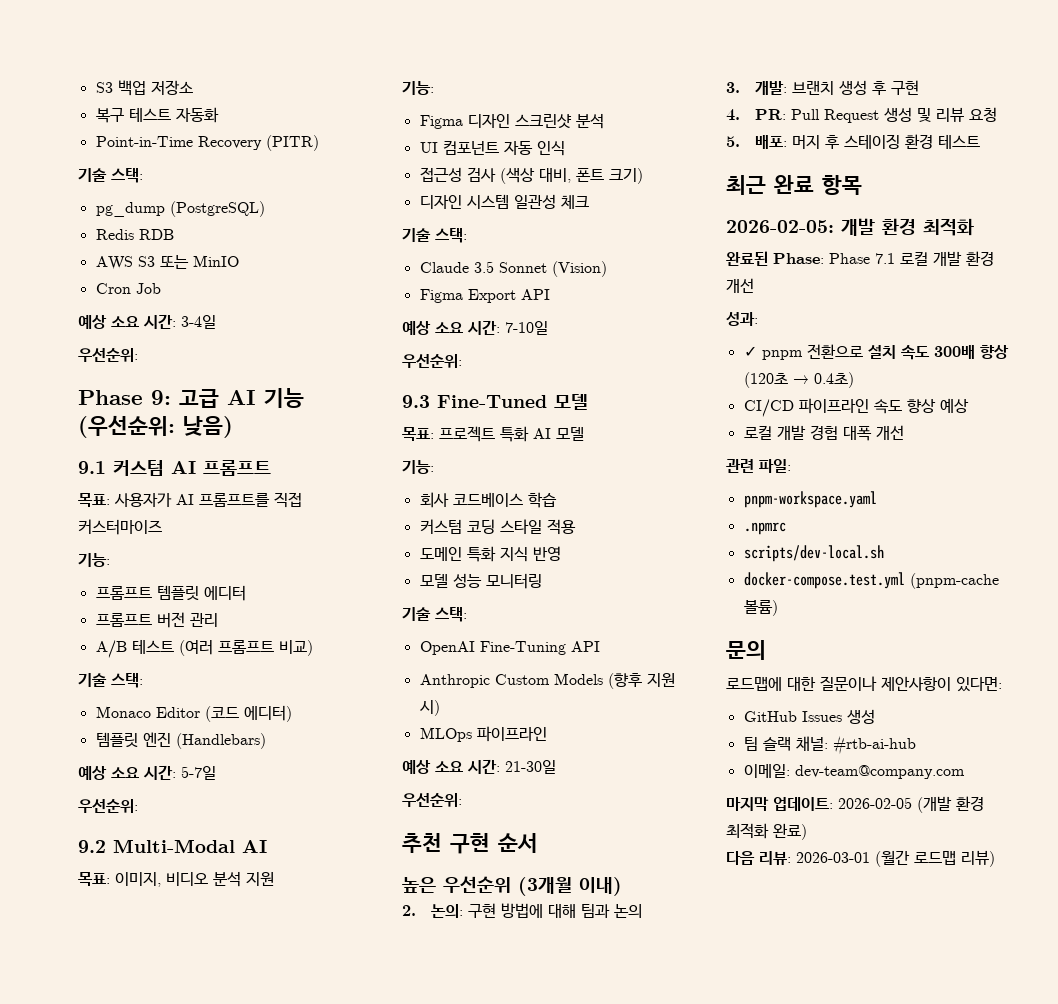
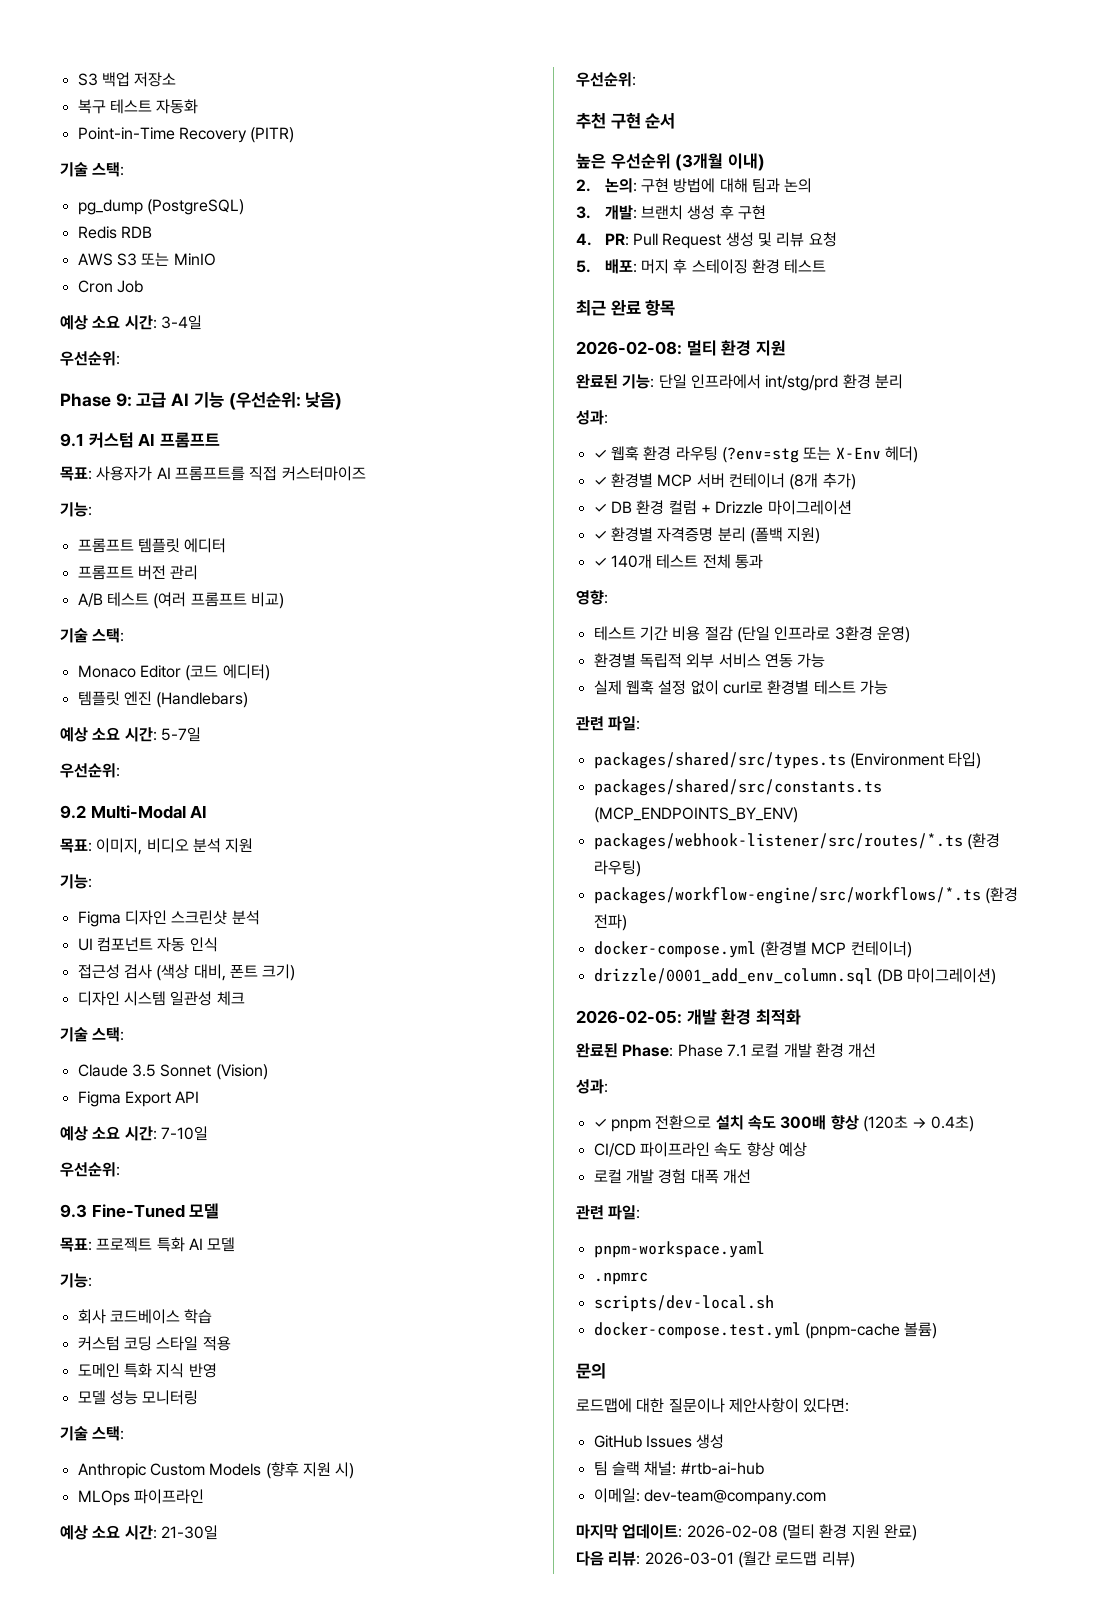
- OpenAI Fine-Tuning API
+ 2026-02-08: 멀티 환경 지원
+ 완료된 기능: 단일 인프라에서 int/stg/prd 환경 분리
+ 성과:
+ ✓ 웹훅 환경 라우팅 (?env=stg 또는 X-Env 헤더)
+ ✓ 환경별 MCP 서버 컨테이너 (8개 추가)
+ ✓ DB 환경 컬럼 + Drizzle 마이그레이션
+ ✓ 환경별 자격증명 분리 (폴백 지원)
+ ✓ 140개 테스트 전체 통과
+ 영향:
+ 테스트 기간 비용 절감 (단일 인프라로 3환경 운영)
+ 환경별 독립적 외부 서비스 연동 가능
+ 실제 웹훅 설정 없이 curl로 환경별 테스트 가능
+ 관련 파일:
+ packages/shared/src/types.ts (Environment 타입)
+ packages/shared/src/constants.ts (MCP_ENDPOINTS_BY_ENV)
+ packages/webhook-listener/src/routes/*.ts (환경 라우팅)
+ packages/workflow-engine/src/workflows/*.ts (환경 전파)
+ docker-compose.yml (환경별 MCP 컨테이너)
+ drizzle/0001_add_env_column.sql (DB 마이그레이션)
- 마지막 업데이트: 2026-02-05 (개발 환경 최적화 완료)
+ 마지막 업데이트: 2026-02-08 (멀티 환경 지원 완료)

